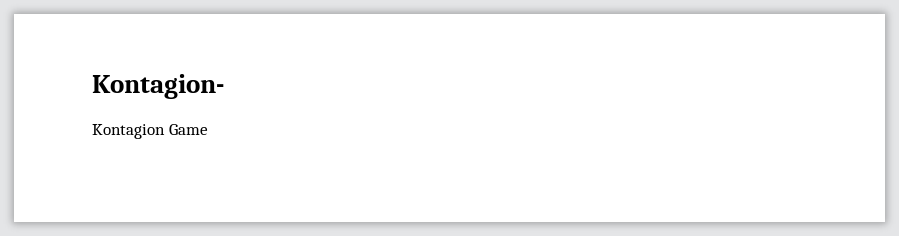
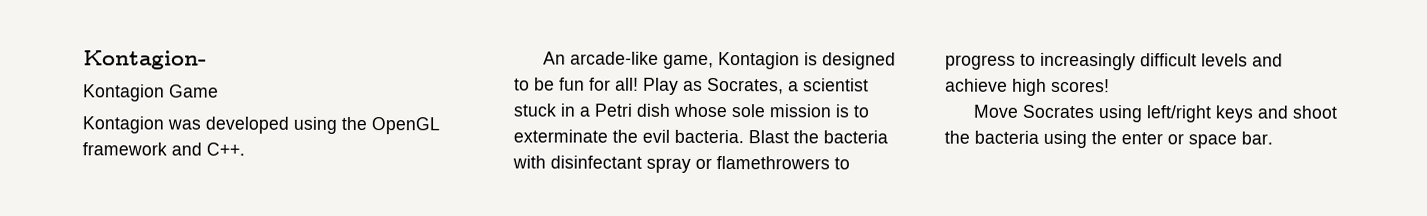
+ Kontagion was developed using the OpenGL framework and C++.
+ An arcade-like game, Kontagion is designed to be fun for all! Play as Socrates, a scientist stuck in a Petri dish whose sole mission is to exterminate the evil bacteria. Blast the bacteria with disinfectant spray or flamethrowers to progress to increasingly difficult levels and achieve high scores!
+ Move Socrates using left/right keys and shoot the bacteria using the enter or space bar.

